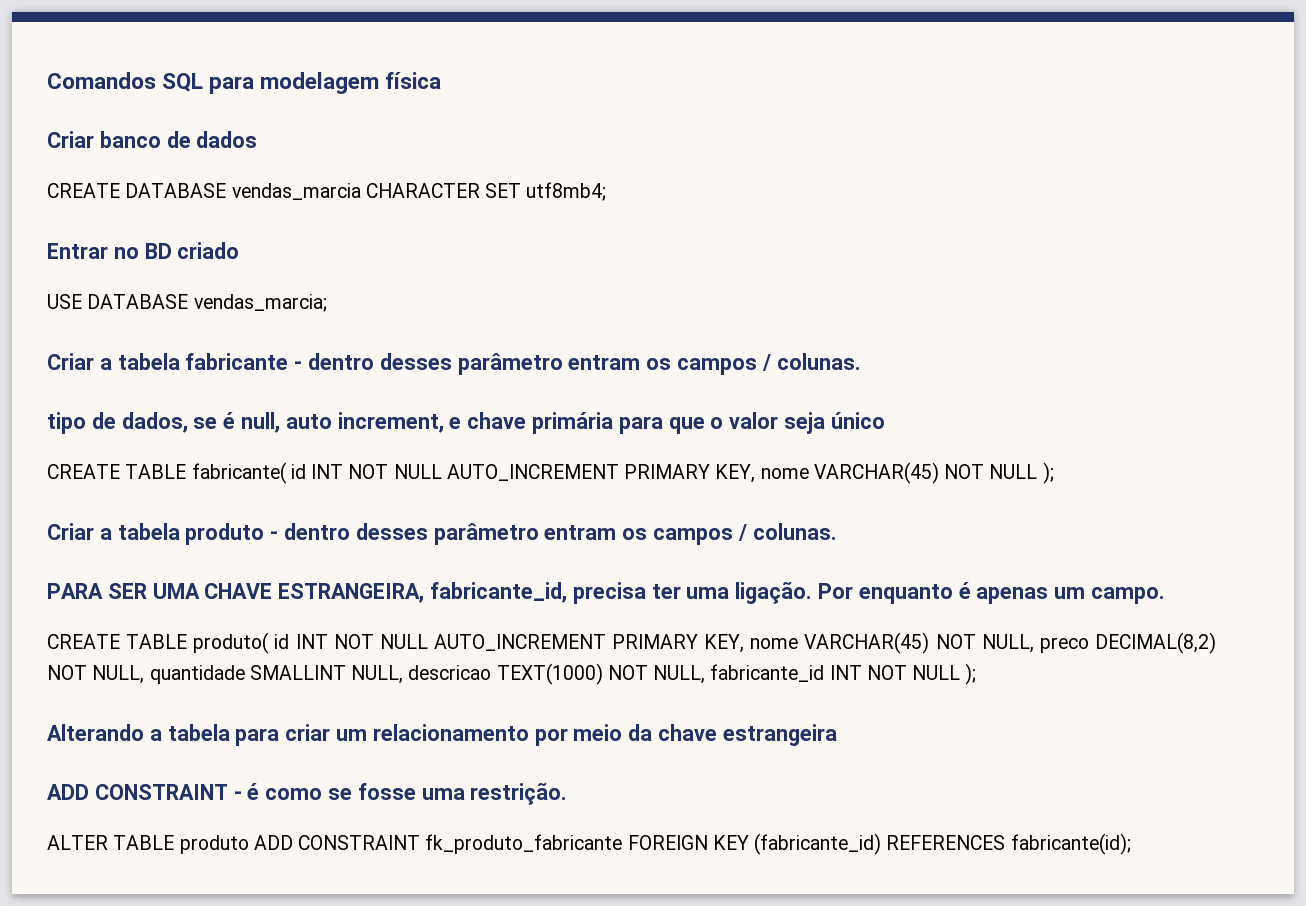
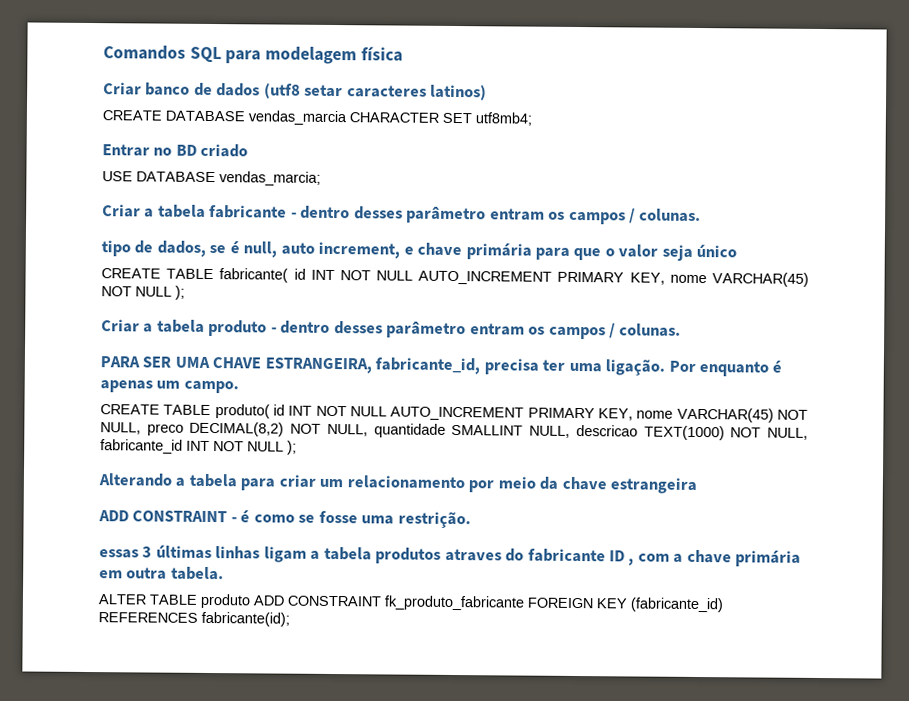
- Criar banco de dados
+ Criar banco de dados (utf8 setar caracteres latinos)
+ essas 3 últimas linhas ligam a tabela produtos atraves do fabricante ID , com a chave primária em outra tabela.

